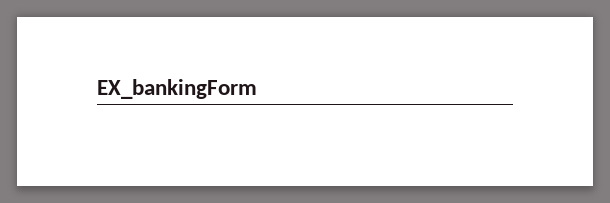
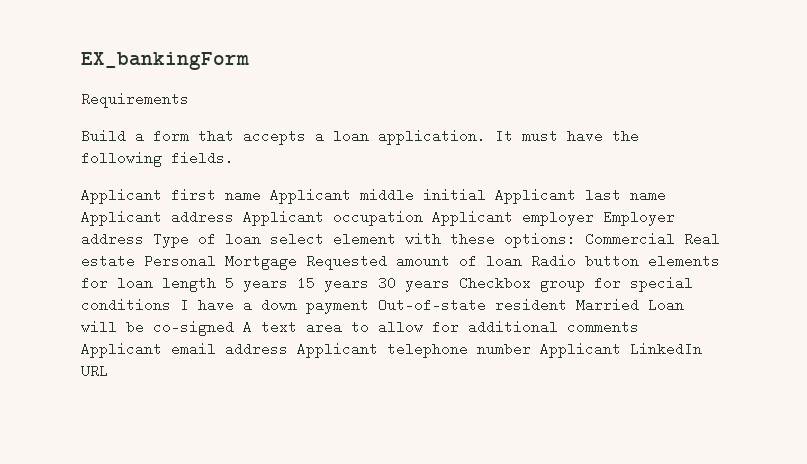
+ Requirements
+ Build a form that accepts a loan application. It must have the following fields.
+ Applicant first name Applicant middle initial Applicant last name Applicant address Applicant occupation Applicant employer Employer address Type of loan select element with these options: Commercial Real estate Personal Mortgage Requested amount of loan Radio button elements for loan length 5 years 15 years 30 years Checkbox group for special conditions I have a down payment Out-of-state resident Married Loan will be co-signed A text area to allow for additional comments Applicant email address Applicant telephone number Applicant LinkedIn URL

